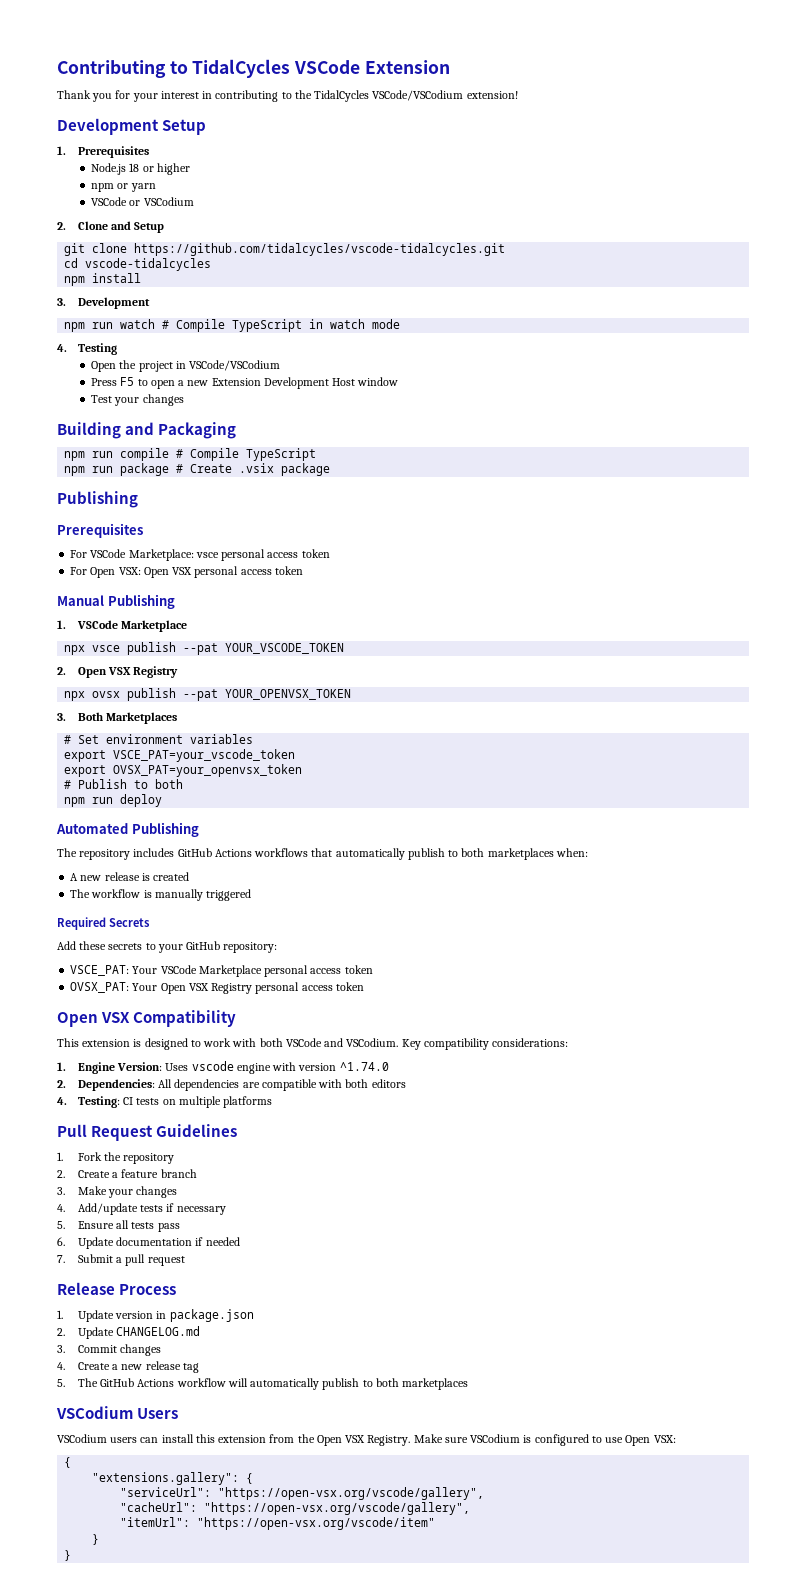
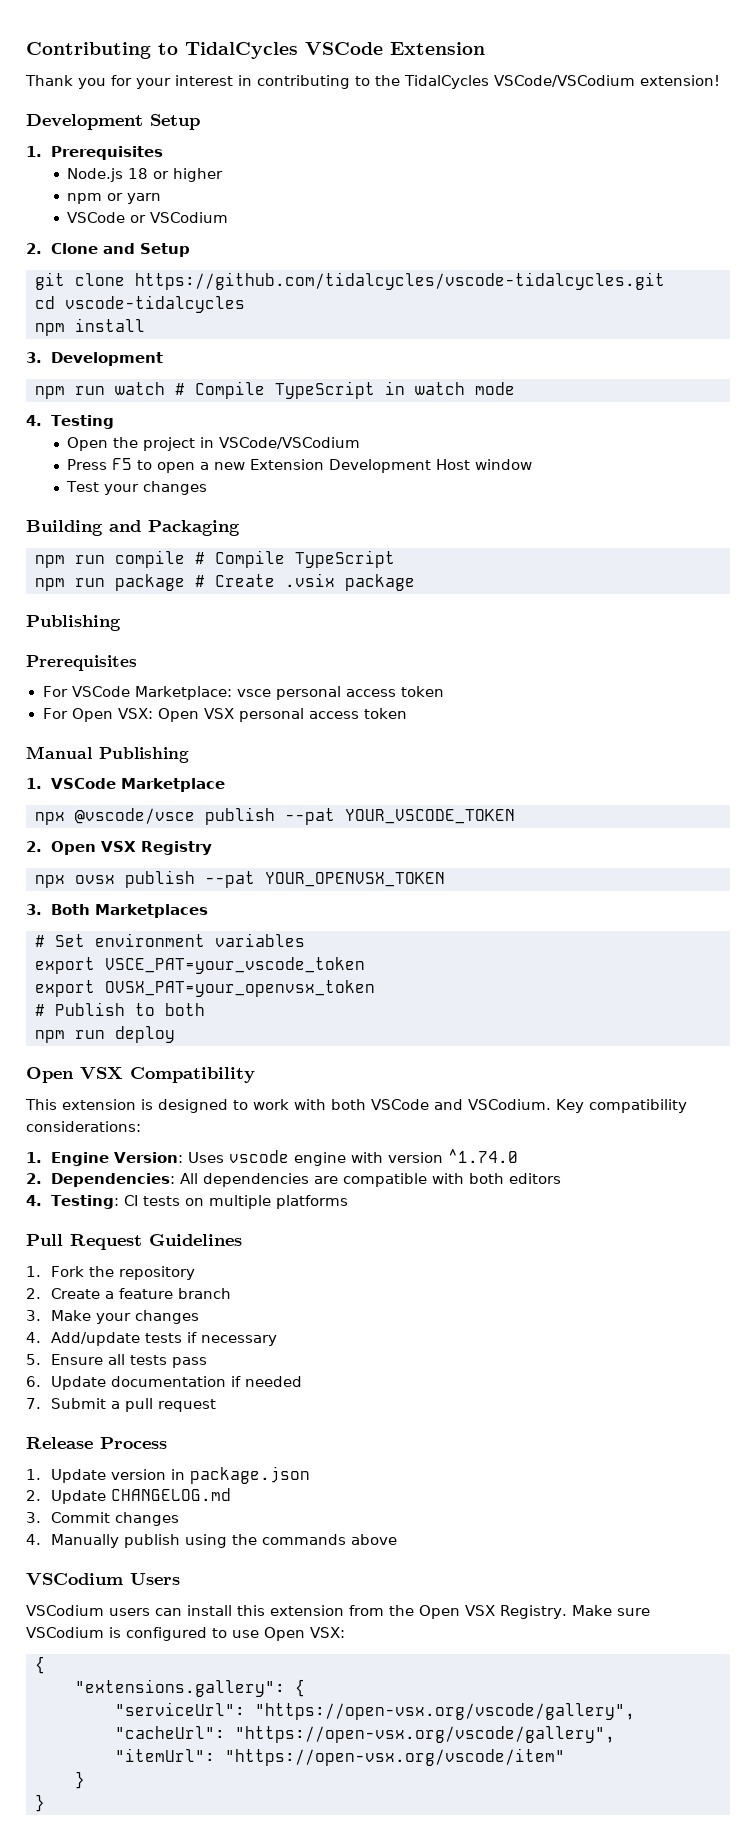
- npx vsce publish --pat YOUR_VSCODE_TOKEN
+ npx @vscode/vsce publish --pat YOUR_VSCODE_TOKEN
- Automated Publishing
- The repository includes GitHub Actions workflows that automatically publish to both marketplaces when:
- A new release is created
- The workflow is manually triggered
- Required Secrets
- Add these secrets to your GitHub repository:
- VSCE_PAT: Your VSCode Marketplace personal access token
- OVSX_PAT: Your Open VSX Registry personal access token
- 4. Create a new release tag
- 5. The GitHub Actions workflow will automatically publish to both marketplaces
+ 4. Manually publish using the commands above

